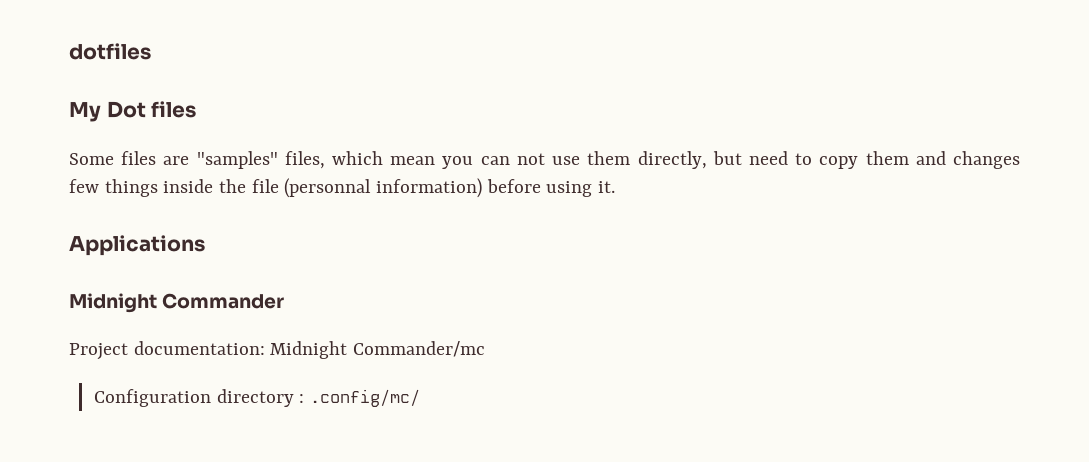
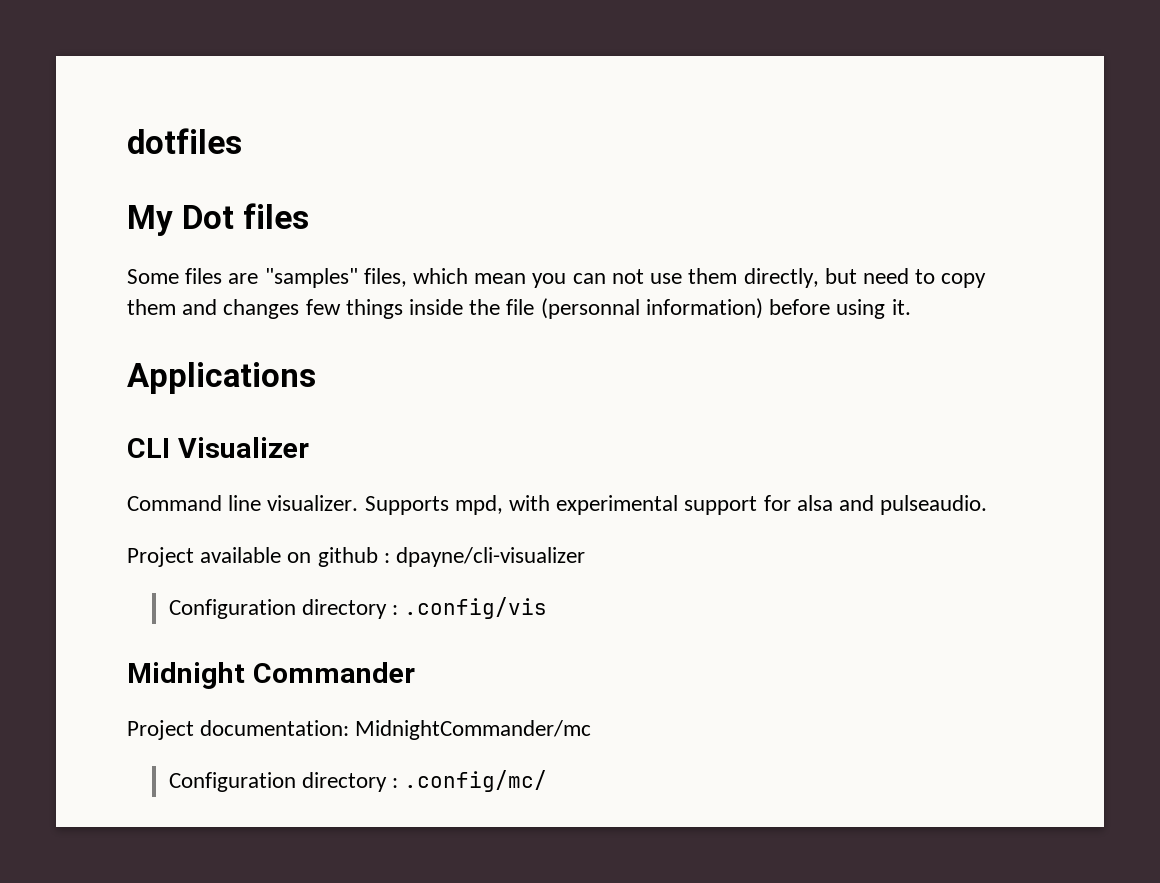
+ CLI Visualizer
+ Command line visualizer. Supports mpd, with experimental support for alsa and pulseaudio.
+ Project available on github : dpayne/cli-visualizer
+ Configuration directory : .config/vis
- Project documentation: Midnight Commander/mc
+ Project documentation: MidnightCommander/mc

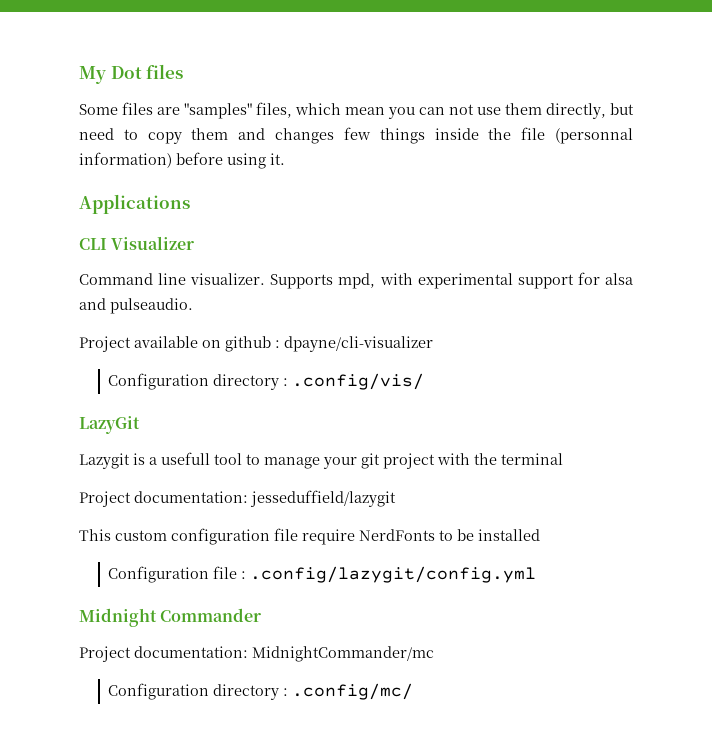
- dotfiles
- Configuration directory : .config/vis
+ Configuration directory : .config/vis/
+ LazyGit
+ Lazygit is a usefull tool to manage your git project with the terminal
+ Project documentation: jesseduffield/lazygit
+ This custom configuration file require NerdFonts to be installed
+ Configuration file : .config/lazygit/config.yml

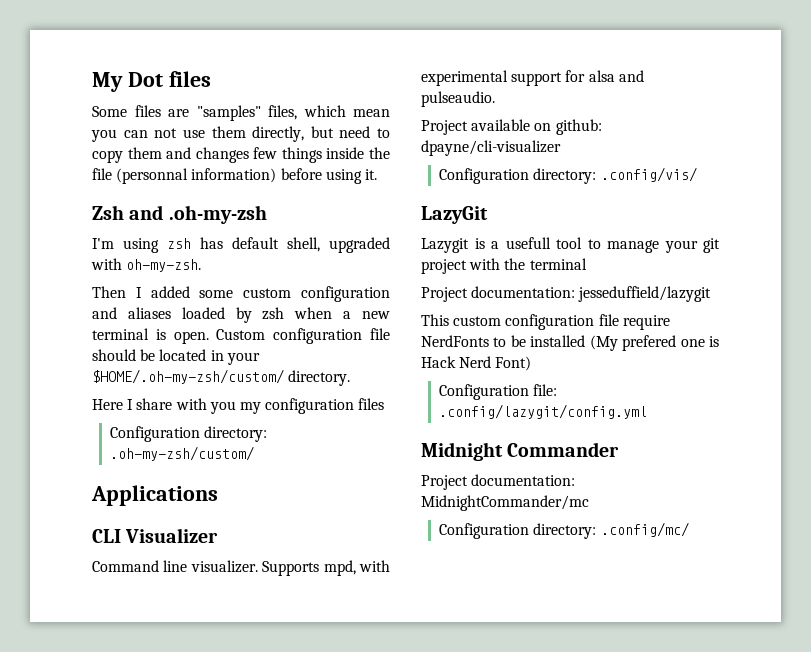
+ Zsh and .oh-my-zsh
+ I'm using zsh has default shell, upgraded with oh-my-zsh.
+ Then I added some custom configuration and aliases loaded by zsh when a new terminal is open. Custom configuration file should be located in your $HOME/.oh-my-zsh/custom/ directory.
+ Here I share with you my configuration files
+ Configuration directory: .oh-my-zsh/custom/
- Project available on github : dpayne/cli-visualizer
+ Project available on github: dpayne/cli-visualizer
- Configuration directory : .config/vis/
+ Configuration directory: .config/vis/
- This custom configuration file require NerdFonts to be installed
- Configuration file : .config/lazygit/config.yml
+ This custom configuration file require NerdFonts to be installed (My prefered one is Hack Nerd Font)
+ Configuration file: .config/lazygit/config.yml
- Configuration directory : .config/mc/
+ Configuration directory: .config/mc/

